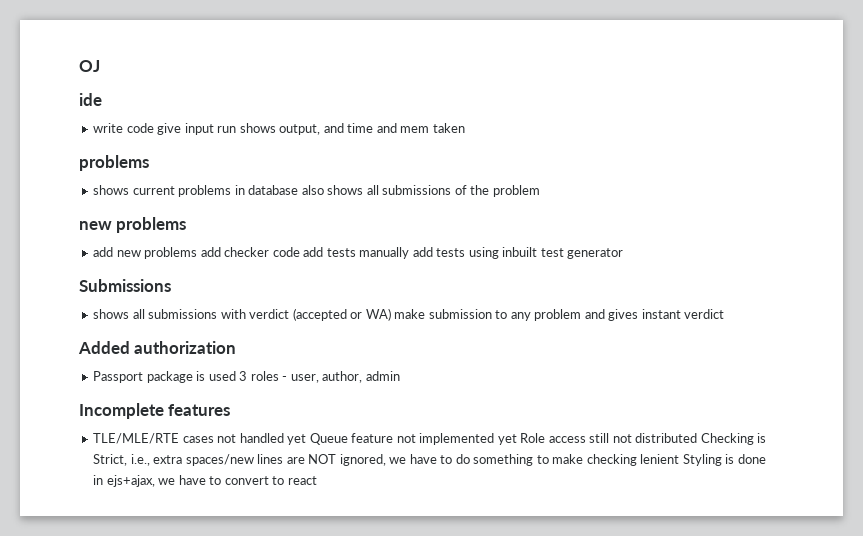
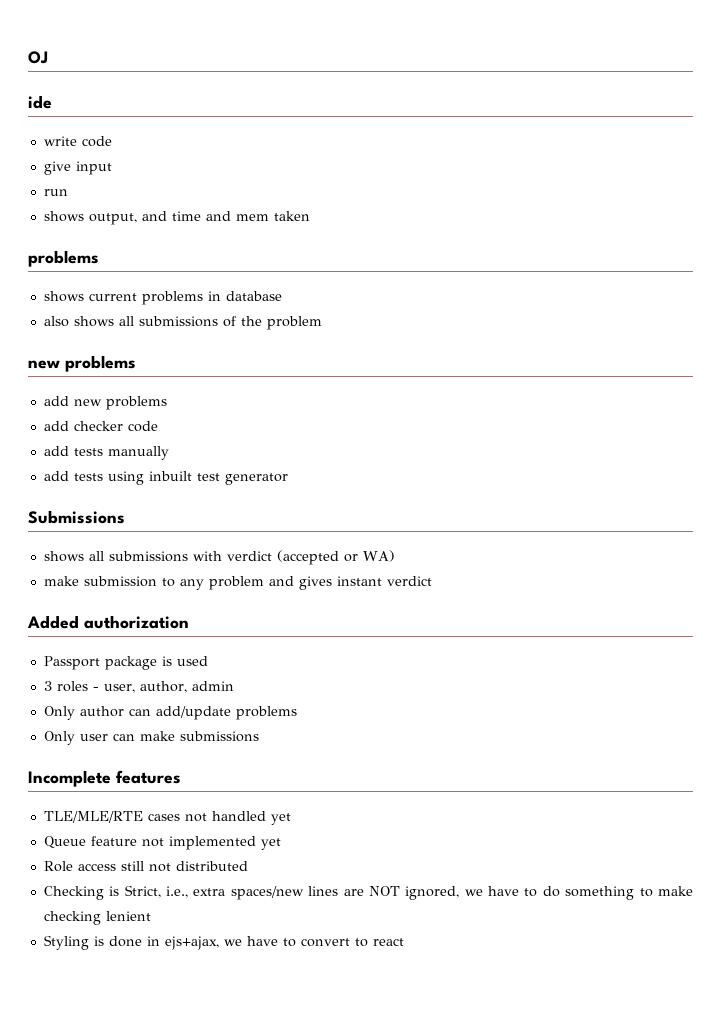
- write code give input run shows output, and time and mem taken
+ write code
+ give input
+ run
+ shows output, and time and mem taken
- shows current problems in database also shows all submissions of the problem
+ shows current problems in database
+ also shows all submissions of the problem
- add new problems add checker code add tests manually add tests using inbuilt test generator
+ add new problems
+ add checker code
+ add tests manually
+ add tests using inbuilt test generator
- shows all submissions with verdict (accepted or WA) make submission to any problem and gives instant verdict
+ shows all submissions with verdict (accepted or WA)
+ make submission to any problem and gives instant verdict
- Passport package is used 3 roles - user, author, admin
+ Passport package is used
+ 3 roles - user, author, admin
+ Only author can add/update problems
+ Only user can make submissions
- TLE/MLE/RTE cases not handled yet Queue feature not implemented yet Role access still not distributed Checking is Strict, i.e., extra spaces/new lines are NOT ignored, we have to do something to make checking lenient Styling is done in ejs+ajax, we have to convert to react
+ TLE/MLE/RTE cases not handled yet
+ Queue feature not implemented yet
+ Role access still not distributed
+ Checking is Strict, i.e., extra spaces/new lines are NOT ignored, we have to do something to make checking lenient
+ Styling is done in ejs+ajax, we have to convert to react

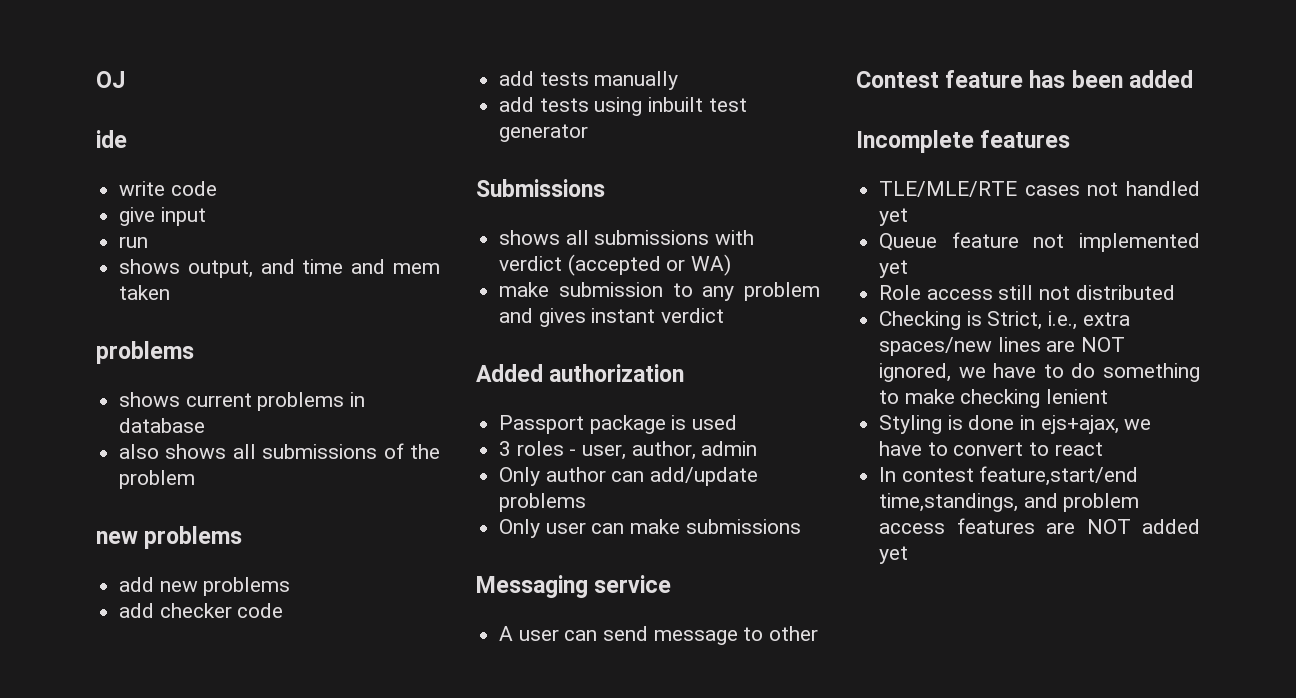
+ Messaging service
+ A user can send message to other
+ Contest feature has been added
+ In contest feature,start/end time,standings, and problem access features are NOT added yet

